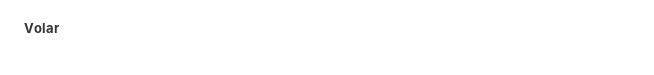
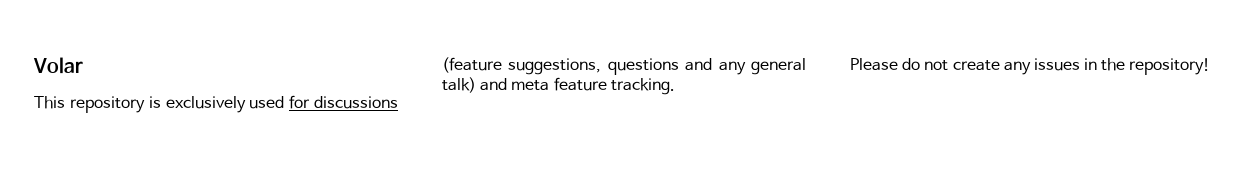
+ This repository is exclusively used for discussions (feature suggestions, questions and any general talk) and meta feature tracking.
+ Please do not create any issues in the repository!

